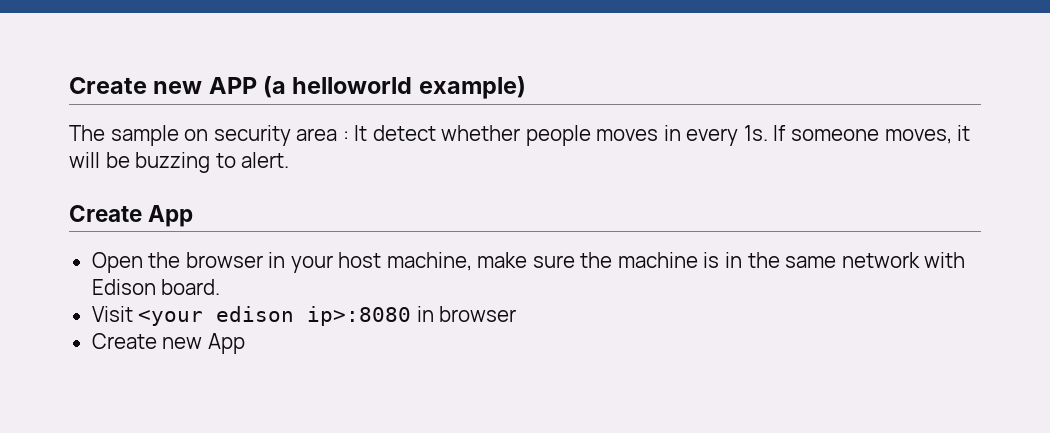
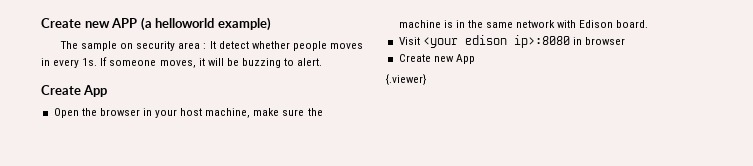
+ {.viewer}

